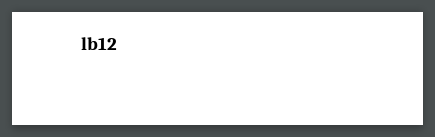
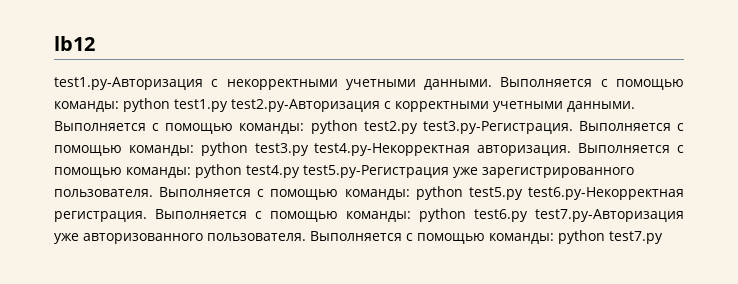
+ test1.py-Авторизация с некорректными учетными данными. Выполняется с помощью команды: python test1.py test2.py-Авторизация с корректными учетными данными. Выполняется с помощью команды: python test2.py test3.py-Регистрация. Выполняется с помощью команды: python test3.py test4.py-Некорректная авторизация. Выполняется с помощью команды: python test4.py test5.py-Регистрация уже зарегистрированного пользователя. Выполняется с помощью команды: python test5.py test6.py-Некорректная регистрация. Выполняется с помощью команды: python test6.py test7.py-Авторизация уже авторизованного пользователя. Выполняется с помощью команды: python test7.py

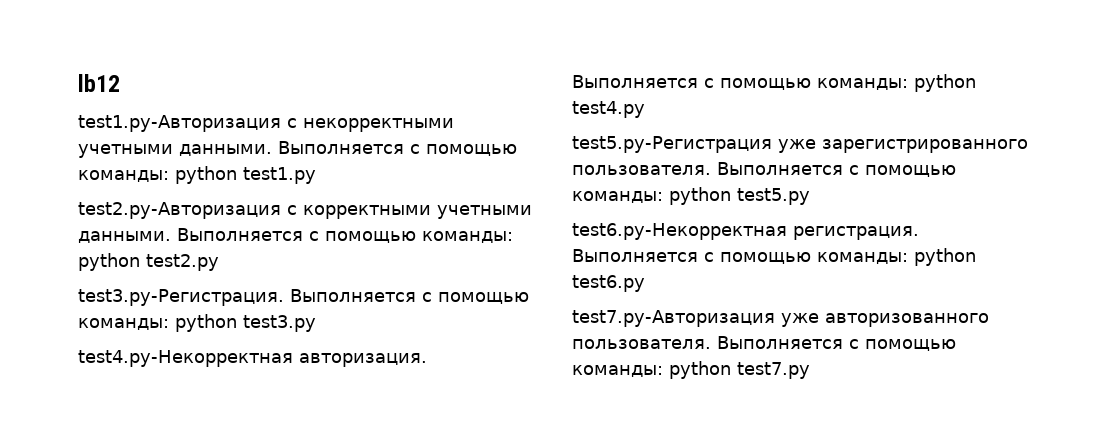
- Выполняется с помощью команды: python test1.py test2.py-Авторизация с корректными учетными данными.
+ Выполняется с помощью команды: python test1.py
+ test2.py-Авторизация с корректными учетными данными.
- Выполняется с помощью команды: python test2.py test3.py-Регистрация. Выполняется с помощью команды: python test3.py test4.py-Некорректная авторизация.
+ Выполняется с помощью команды: python test2.py
+ test3.py-Регистрация. Выполняется с помощью команды: python test3.py
+ test4.py-Некорректная авторизация.
- Выполняется с помощью команды: python test4.py test5.py-Регистрация уже зарегистрированного пользователя.
+ Выполняется с помощью команды: python test4.py
+ test5.py-Регистрация уже зарегистрированного пользователя.
- Выполняется с помощью команды: python test5.py test6.py-Некорректная регистрация.
+ Выполняется с помощью команды: python test5.py
+ test6.py-Некорректная регистрация.
- Выполняется с помощью команды: python test6.py test7.py-Авторизация уже авторизованного пользователя.
+ Выполняется с помощью команды: python test6.py
+ test7.py-Авторизация уже авторизованного пользователя.

